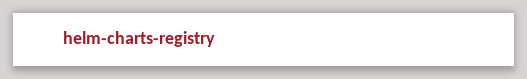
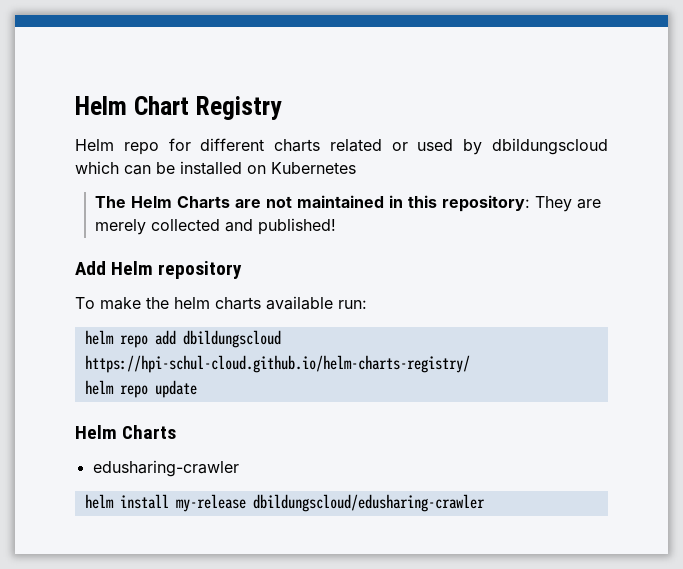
- helm-charts-registry
+ Helm Chart Registry
+ Helm repo for different charts related or used by dbildungscloud which can be installed on Kubernetes
+ The Helm Charts are not maintained in this repository: They are merely collected and published!
+ Add Helm repository
+ To make the helm charts available run:
+ helm repo add dbildungscloud https://hpi-schul-cloud.github.io/helm-charts-registry/
+ helm repo update
+ Helm Charts
+ edusharing-crawler
+ helm install my-release dbildungscloud/edusharing-crawler

